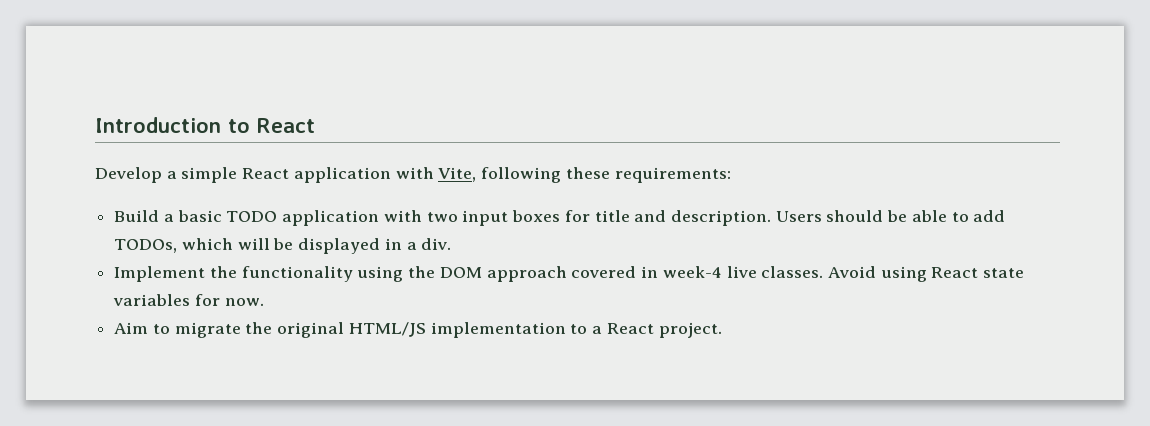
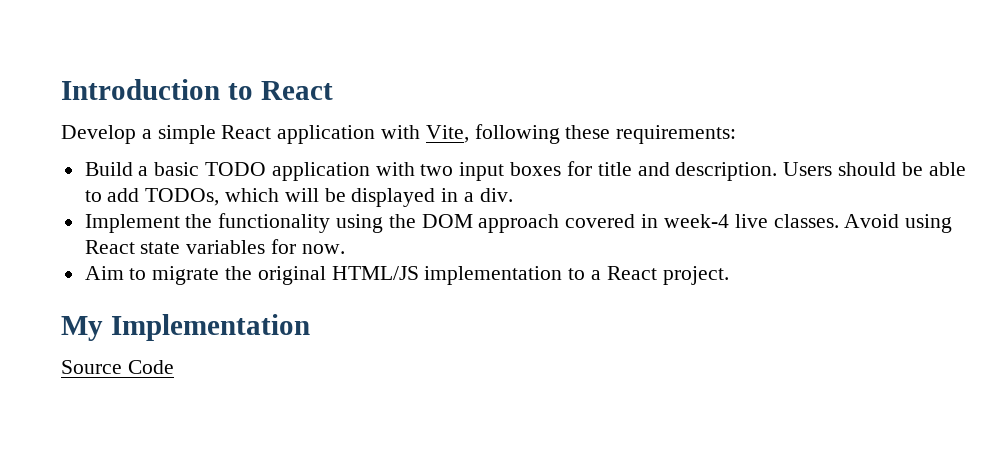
+ My Implementation
+ Source Code

